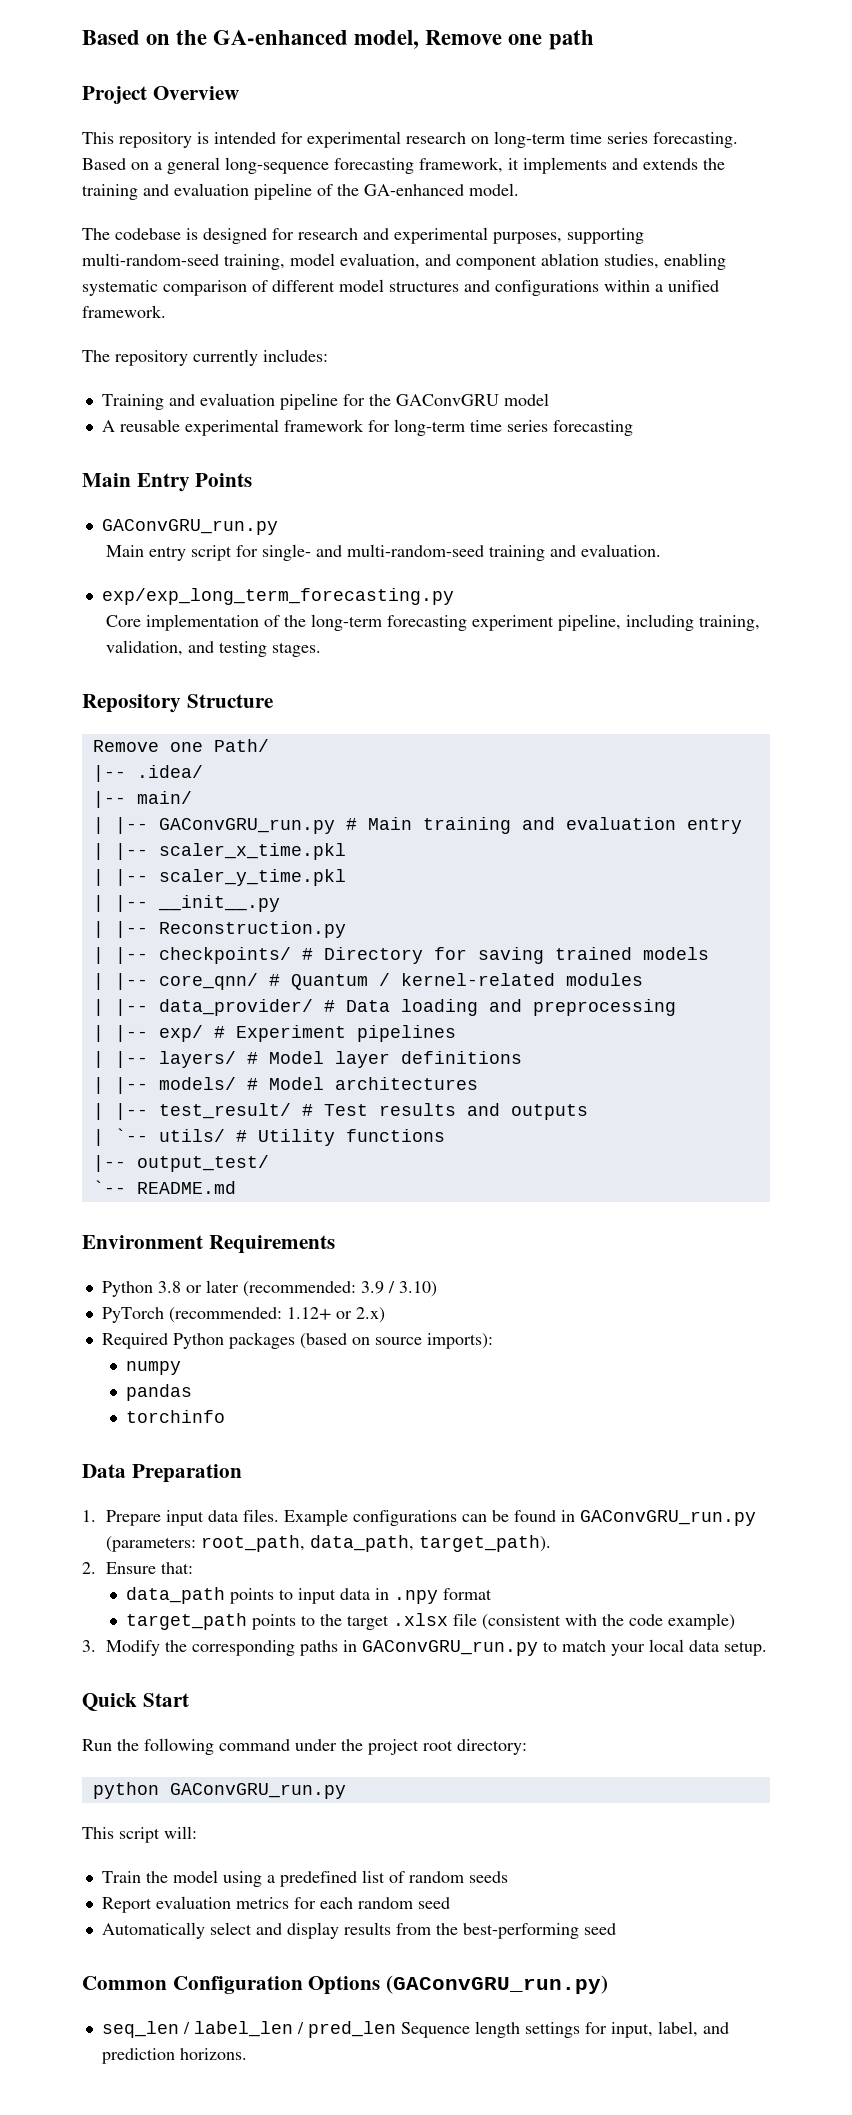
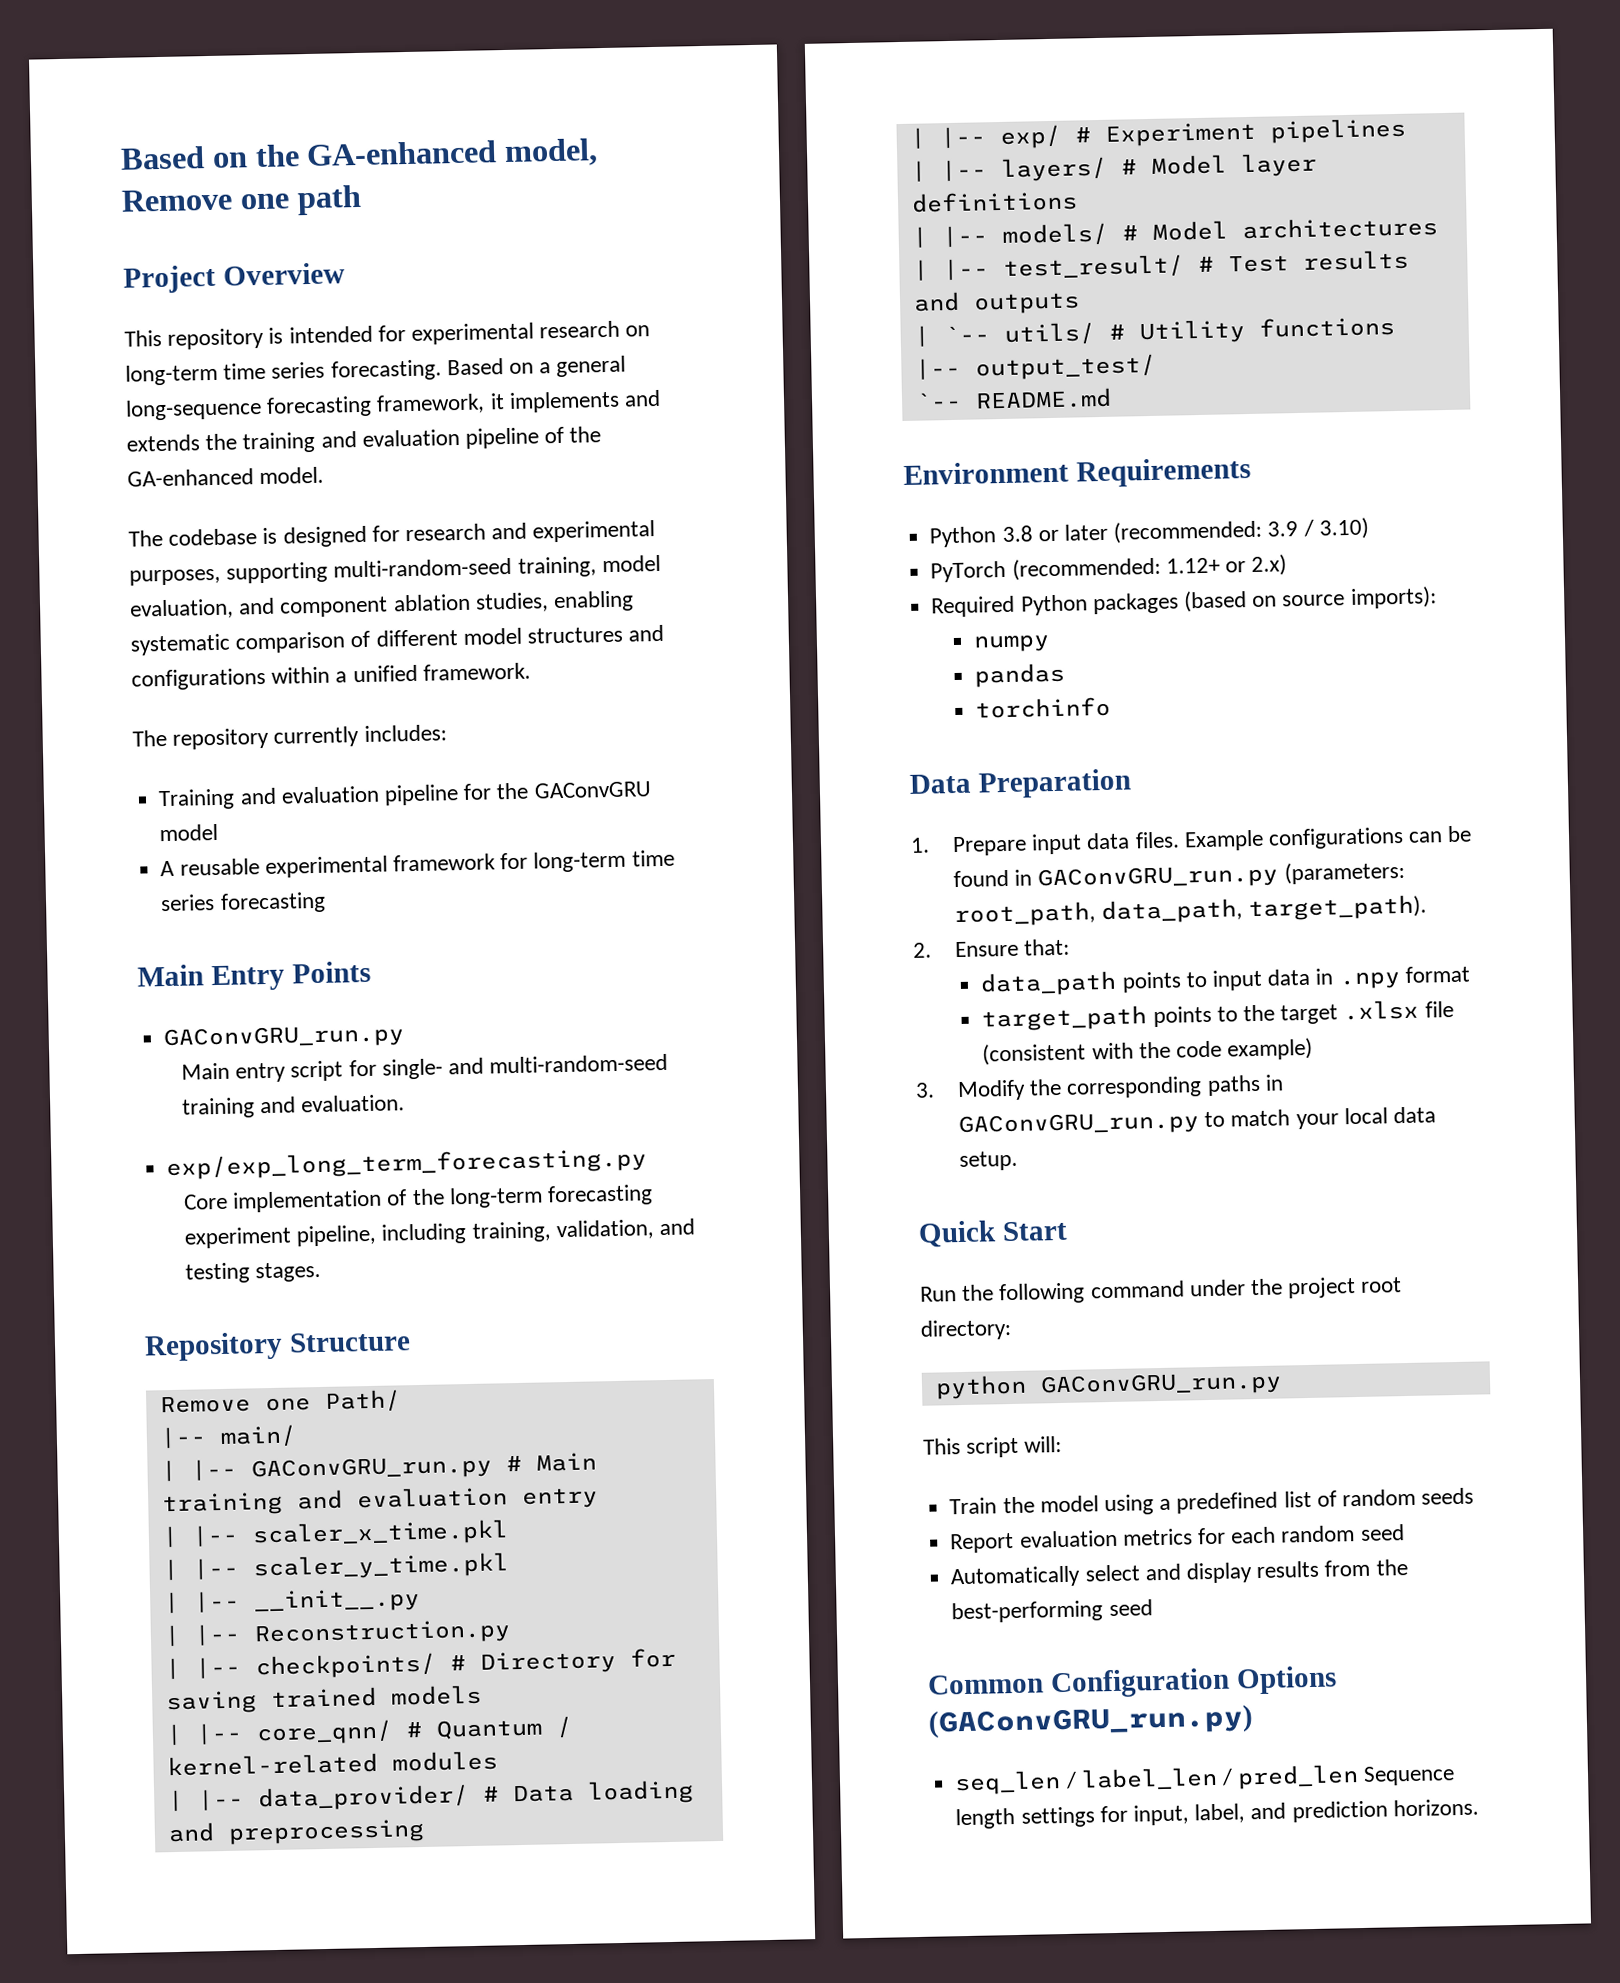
- |-- .idea/

